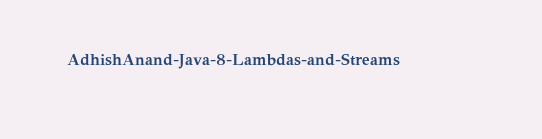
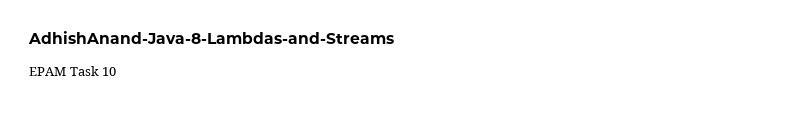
+ EPAM Task 10

